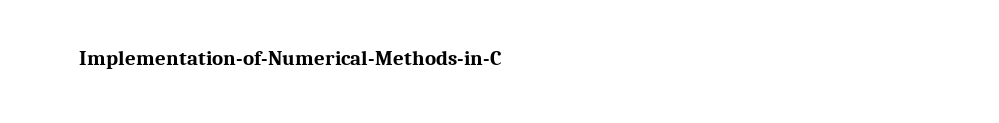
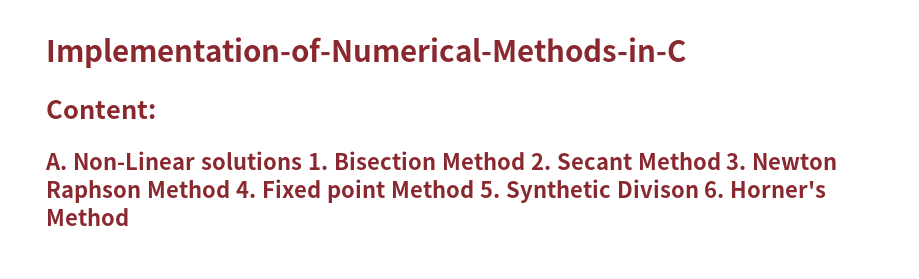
+ Content:
+ A. Non-Linear solutions 1. Bisection Method 2. Secant Method 3. Newton Raphson Method 4. Fixed point Method 5. Synthetic Divison 6. Horner's Method

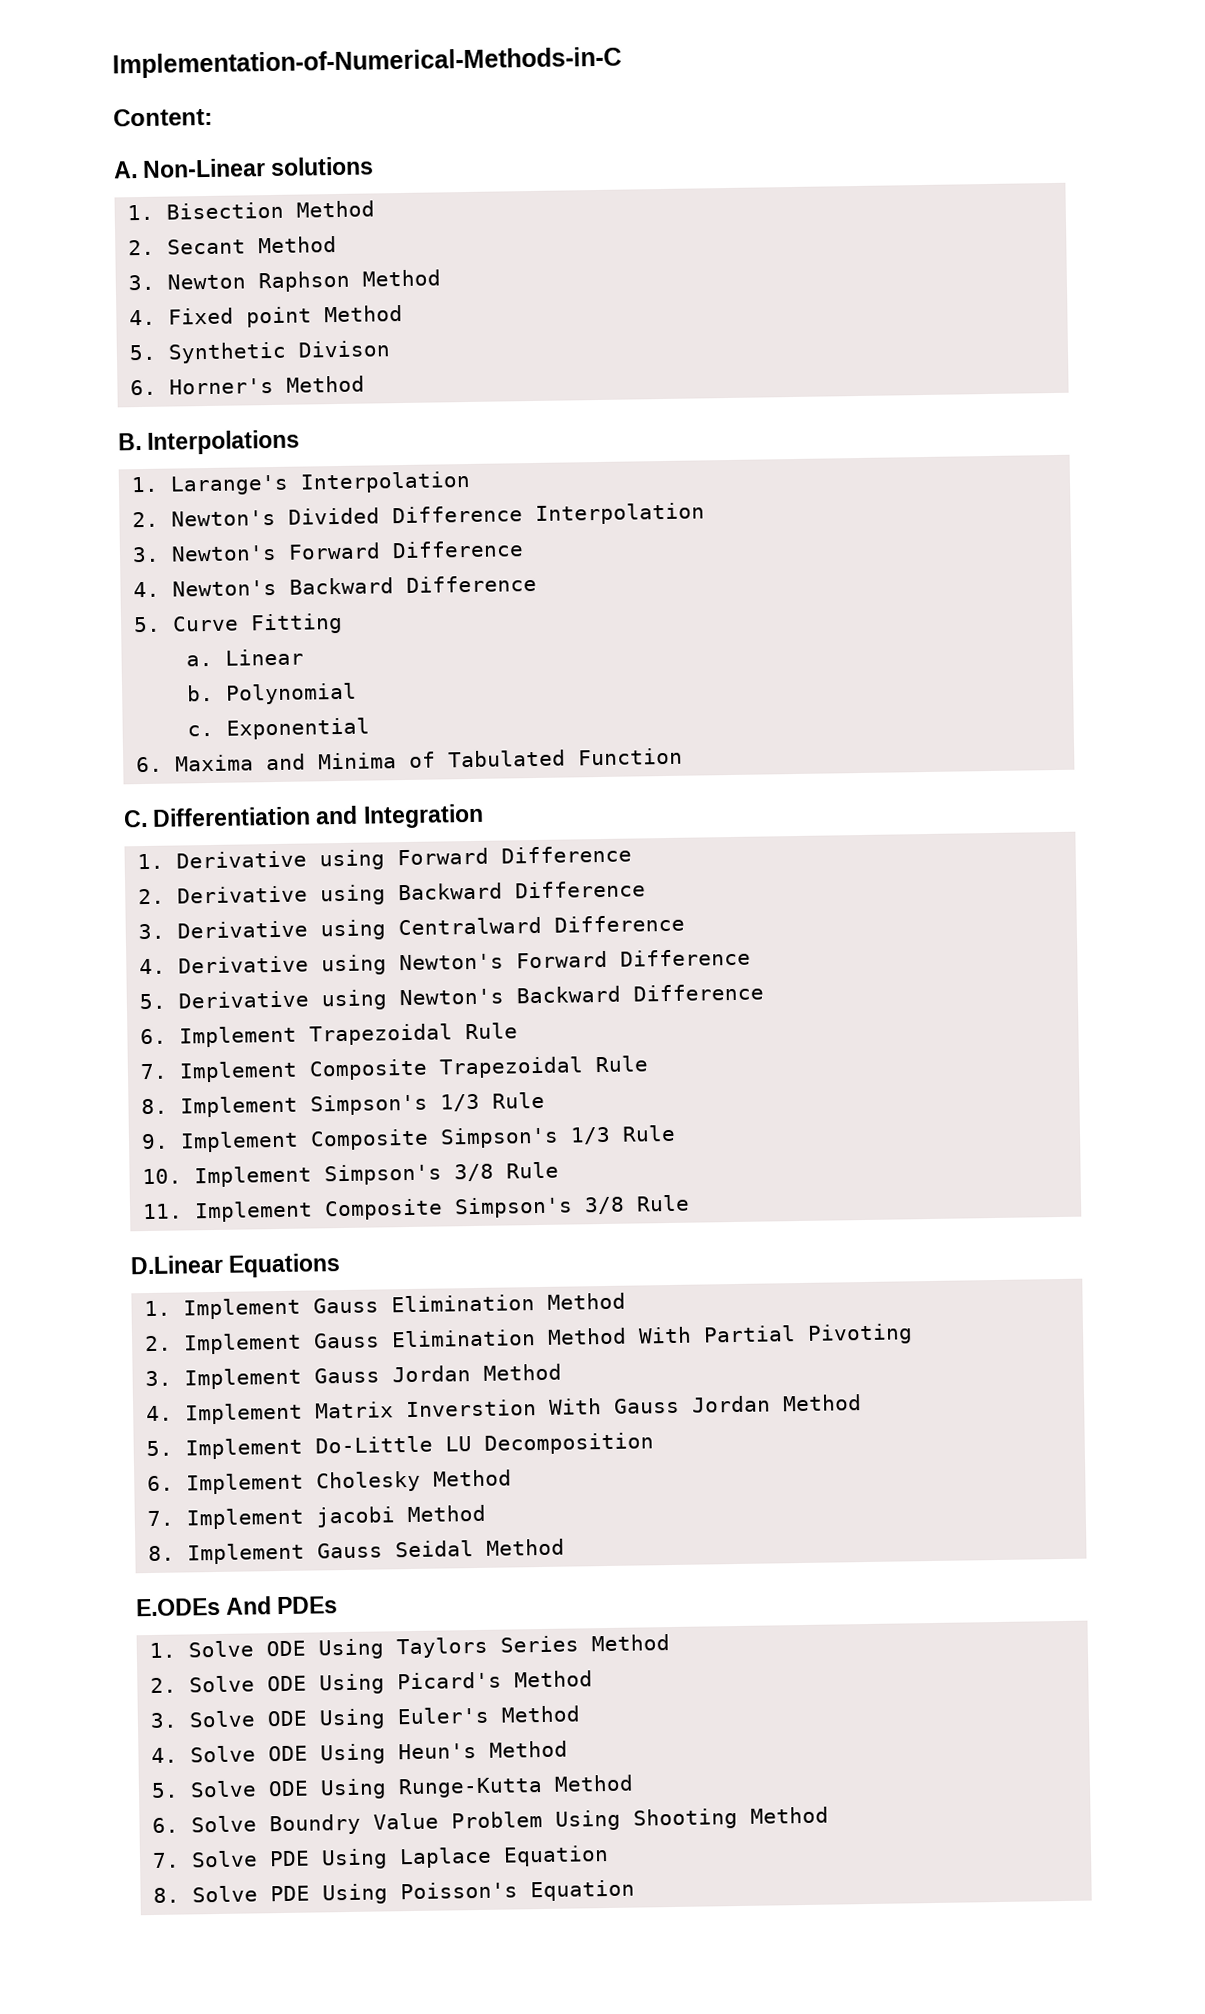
- A. Non-Linear solutions 1. Bisection Method 2. Secant Method 3. Newton Raphson Method 4. Fixed point Method 5. Synthetic Divison 6. Horner's Method
+ A. Non-Linear solutions
+ 1. Bisection Method
+ 2. Secant Method
+ 3. Newton Raphson Method
+ 4. Fixed point Method
+ 5. Synthetic Divison
+ 6. Horner's Method
+ B. Interpolations
+ 1. Larange's Interpolation
+ 2. Newton's Divided Difference Interpolation
+ 3. Newton's Forward Difference
+ 4. Newton's Backward Difference
+ 5. Curve Fitting
+ a. Linear
+ b. Polynomial
+ c. Exponential
+ 6. Maxima and Minima of Tabulated Function
+ C. Differentiation and Integration
+ 1. Derivative using Forward Difference
+ 2. Derivative using Backward Difference
+ 3. Derivative using Centralward Difference
+ 4. Derivative using Newton's Forward Difference
+ 5. Derivative using Newton's Backward Difference
+ 6. Implement Trapezoidal Rule
+ 7. Implement Composite Trapezoidal Rule
+ 8. Implement Simpson's 1/3 Rule
+ 9. Implement Composite Simpson's 1/3 Rule
+ 10. Implement Simpson's 3/8 Rule
+ 11. Implement Composite Simpson's 3/8 Rule
+ D.Linear Equations
+ 1. Implement Gauss Elimination Method
+ 2. Implement Gauss Elimination Method With Partial Pivoting
+ 3. Implement Gauss Jordan Method
+ 4. Implement Matrix Inverstion With Gauss Jordan Method
+ 5. Implement Do-Little LU Decomposition
+ 6. Implement Cholesky Method
+ 7. Implement jacobi Method
+ 8. Implement Gauss Seidal Method
+ E.ODEs And PDEs
+ 1. Solve ODE Using Taylors Series Method
+ 2. Solve ODE Using Picard's Method
+ 3. Solve ODE Using Euler's Method
+ 4. Solve ODE Using Heun's Method
+ 5. Solve ODE Using Runge-Kutta Method
+ 6. Solve Boundry Value Problem Using Shooting Method
+ 7. Solve PDE Using Laplace Equation
+ 8. Solve PDE Using Poisson's Equation

